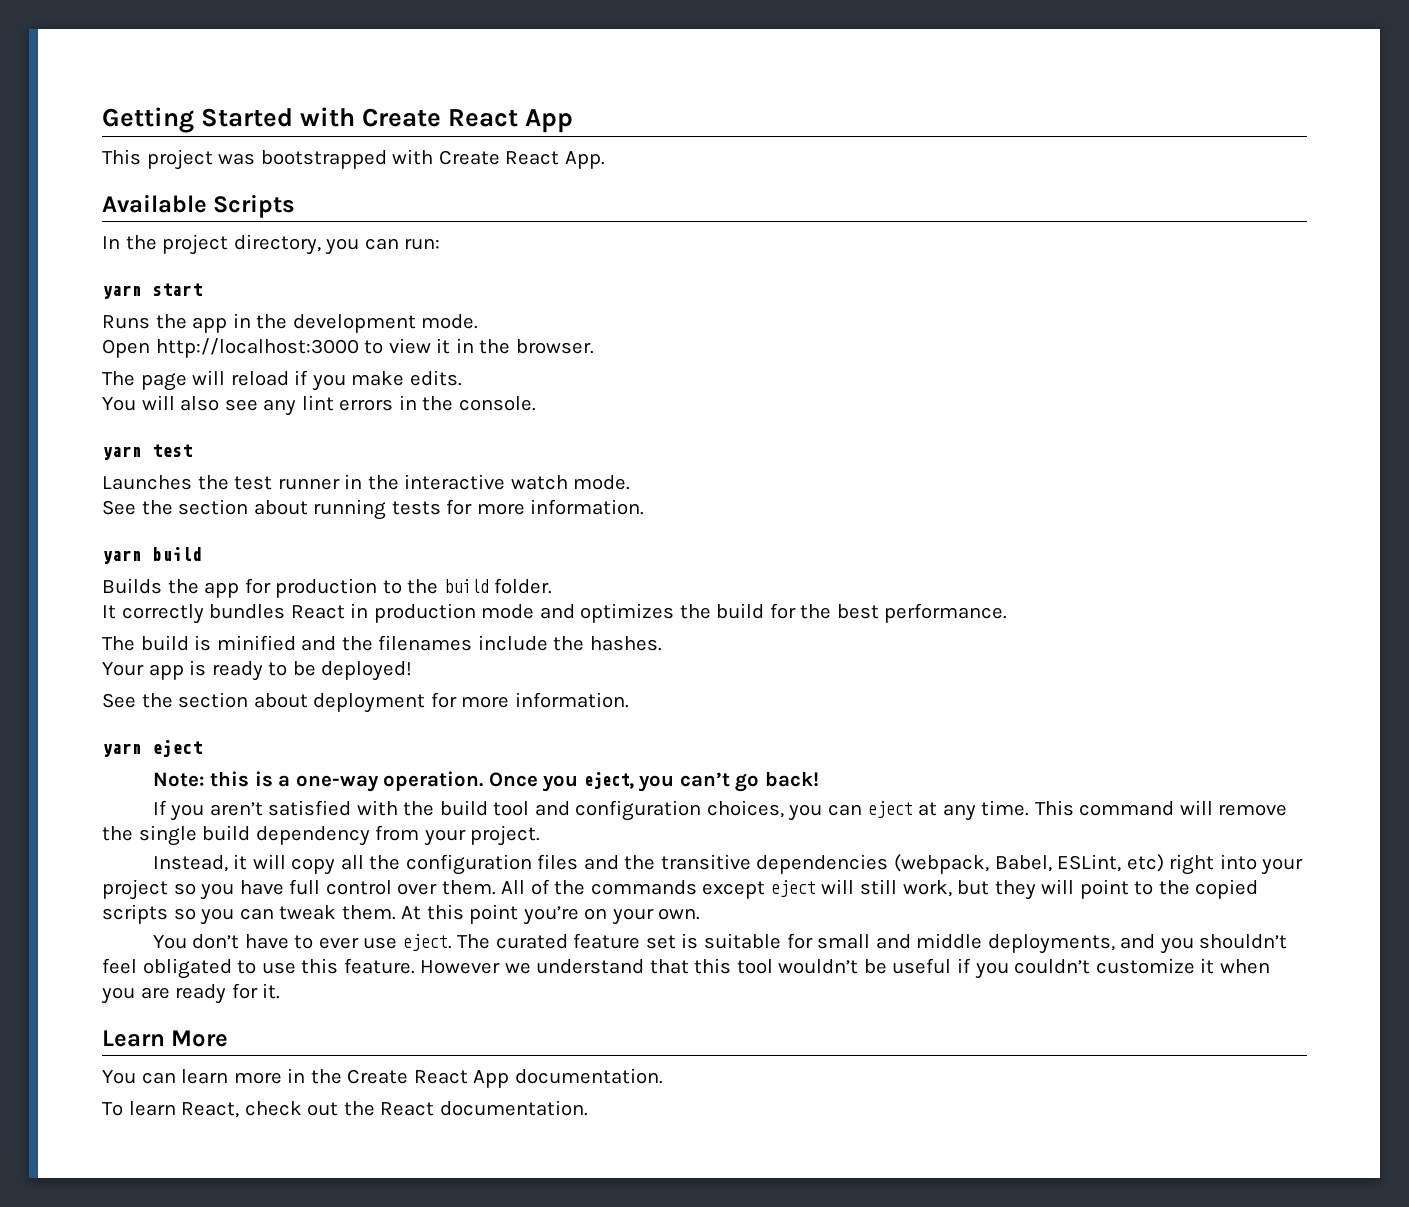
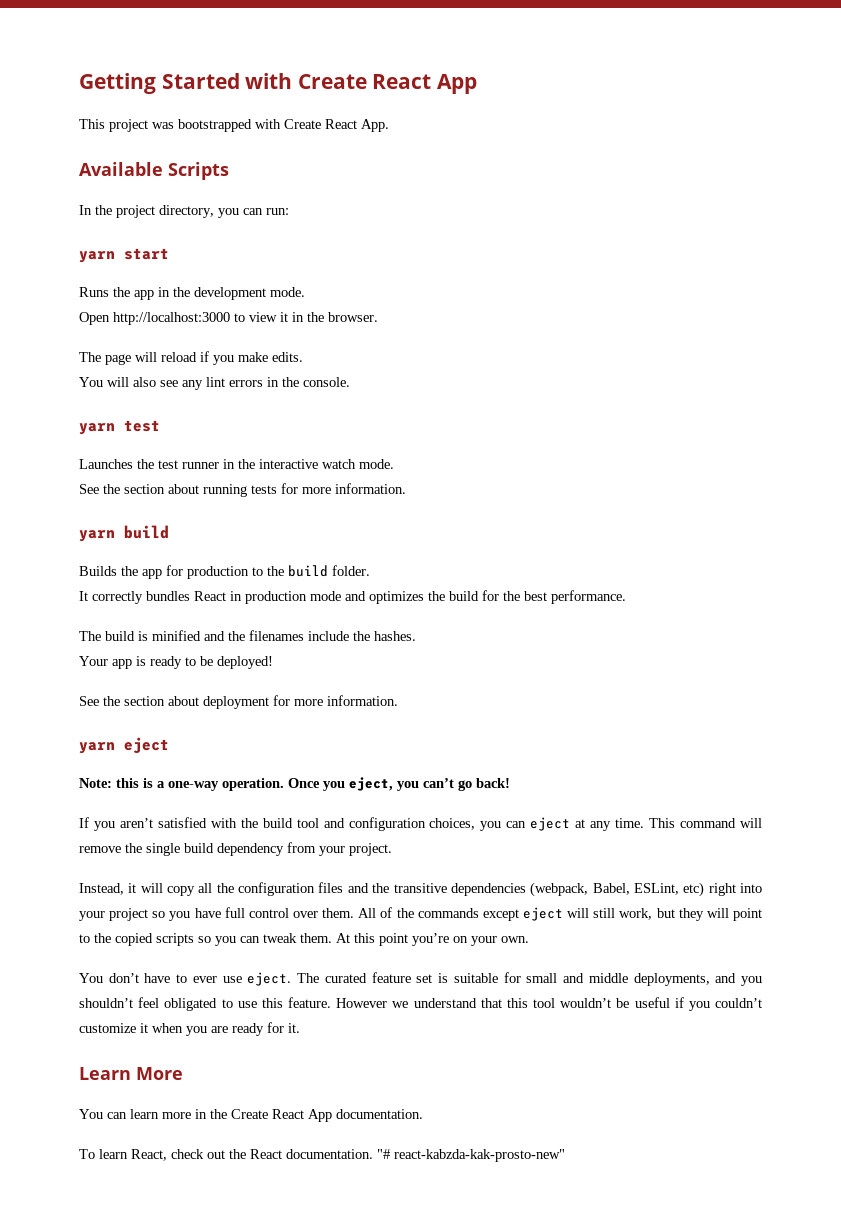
+ "# react-kabzda-kak-prosto-new"

